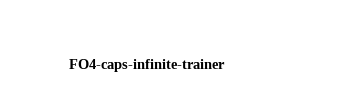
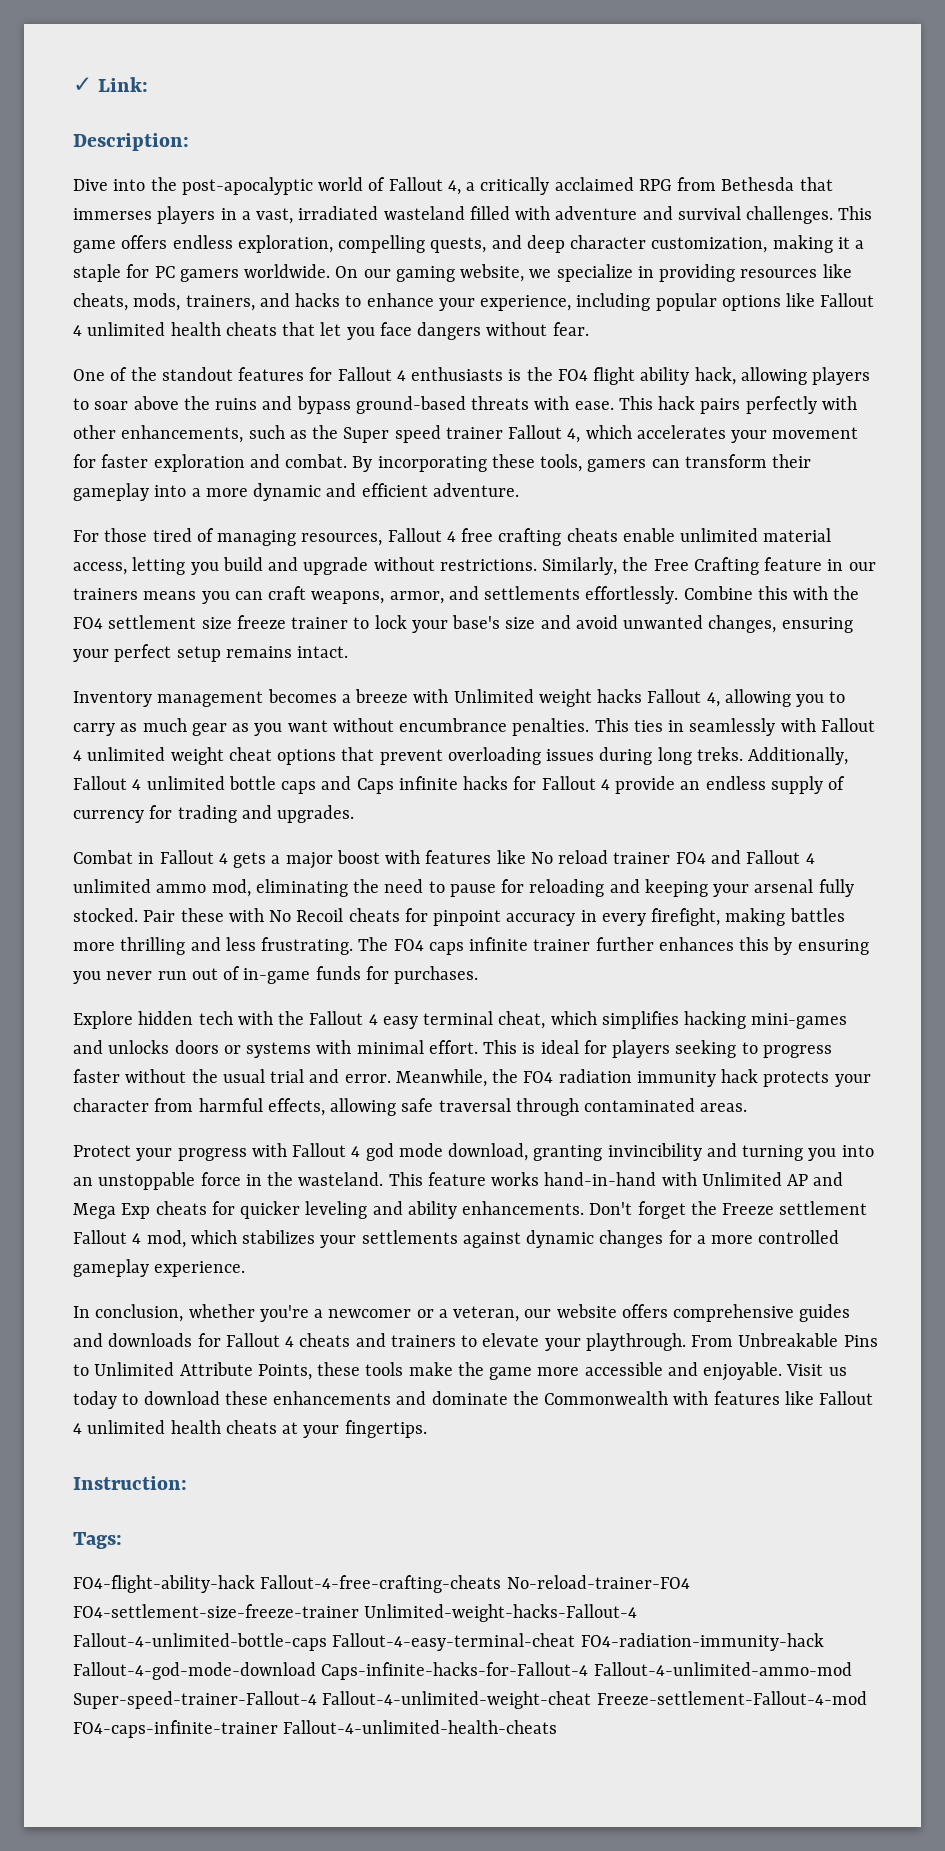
- FO4-caps-infinite-trainer
+ ✓ Link:
+ Description:
+ Dive into the post-apocalyptic world of Fallout 4, a critically acclaimed RPG from Bethesda that immerses players in a vast, irradiated wasteland filled with adventure and survival challenges. This game offers endless exploration, compelling quests, and deep character customization, making it a staple for PC gamers worldwide. On our gaming website, we specialize in providing resources like cheats, mods, trainers, and hacks to enhance your experience, including popular options like Fallout 4 unlimited health cheats that let you face dangers without fear.
+ One of the standout features for Fallout 4 enthusiasts is the FO4 flight ability hack, allowing players to soar above the ruins and bypass ground-based threats with ease. This hack pairs perfectly with other enhancements, such as the Super speed trainer Fallout 4, which accelerates your movement for faster exploration and combat. By incorporating these tools, gamers can transform their gameplay into a more dynamic and efficient adventure.
+ For those tired of managing resources, Fallout 4 free crafting cheats enable unlimited material access, letting you build and upgrade without restrictions. Similarly, the Free Crafting feature in our trainers means you can craft weapons, armor, and settlements effortlessly. Combine this with the FO4 settlement size freeze trainer to lock your base's size and avoid unwanted changes, ensuring your perfect setup remains intact.
+ Inventory management becomes a breeze with Unlimited weight hacks Fallout 4, allowing you to carry as much gear as you want without encumbrance penalties. This ties in seamlessly with Fallout 4 unlimited weight cheat options that prevent overloading issues during long treks. Additionally, Fallout 4 unlimited bottle caps and Caps infinite hacks for Fallout 4 provide an endless supply of currency for trading and upgrades.
+ Combat in Fallout 4 gets a major boost with features like No reload trainer FO4 and Fallout 4 unlimited ammo mod, eliminating the need to pause for reloading and keeping your arsenal fully stocked. Pair these with No Recoil cheats for pinpoint accuracy in every firefight, making battles more thrilling and less frustrating. The FO4 caps infinite trainer further enhances this by ensuring you never run out of in-game funds for purchases.
+ Explore hidden tech with the Fallout 4 easy terminal cheat, which simplifies hacking mini-games and unlocks doors or systems with minimal effort. This is ideal for players seeking to progress faster without the usual trial and error. Meanwhile, the FO4 radiation immunity hack protects your character from harmful effects, allowing safe traversal through contaminated areas.
+ Protect your progress with Fallout 4 god mode download, granting invincibility and turning you into an unstoppable force in the wasteland. This feature works hand-in-hand with Unlimited AP and Mega Exp cheats for quicker leveling and ability enhancements. Don't forget the Freeze settlement Fallout 4 mod, which stabilizes your settlements against dynamic changes for a more controlled gameplay experience.
+ In conclusion, whether you're a newcomer or a veteran, our website offers comprehensive guides and downloads for Fallout 4 cheats and trainers to elevate your playthrough. From Unbreakable Pins to Unlimited Attribute Points, these tools make the game more accessible and enjoyable. Visit us today to download these enhancements and dominate the Commonwealth with features like Fallout 4 unlimited health cheats at your fingertips.
+ Instruction:
+ Tags:
+ FO4-flight-ability-hack Fallout-4-free-crafting-cheats No-reload-trainer-FO4 FO4-settlement-size-freeze-trainer Unlimited-weight-hacks-Fallout-4 Fallout-4-unlimited-bottle-caps Fallout-4-easy-terminal-cheat FO4-radiation-immunity-hack Fallout-4-god-mode-download Caps-infinite-hacks-for-Fallout-4 Fallout-4-unlimited-ammo-mod Super-speed-trainer-Fallout-4 Fallout-4-unlimited-weight-cheat Freeze-settlement-Fallout-4-mod FO4-caps-infinite-trainer Fallout-4-unlimited-health-cheats

